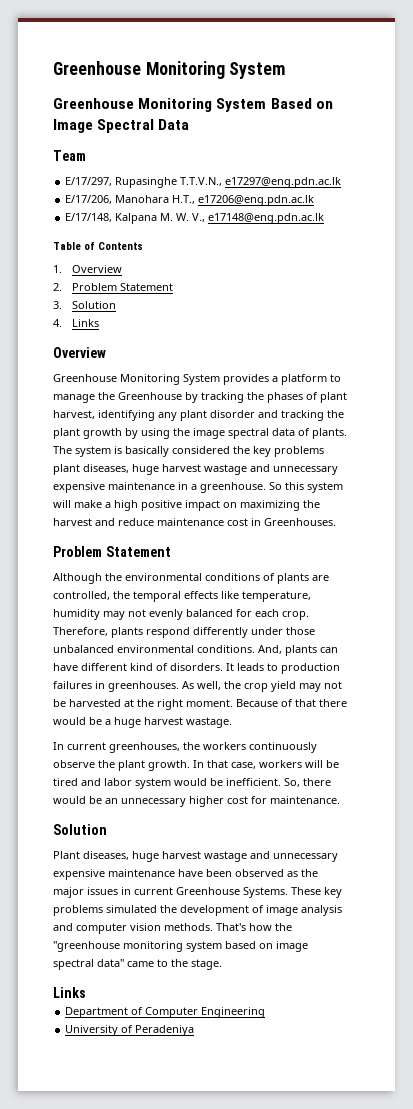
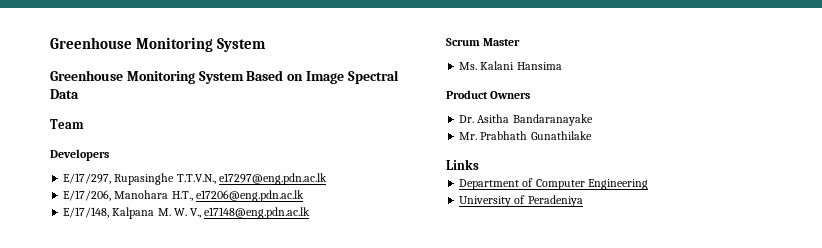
+ Developers
- Table of Contents
- 1. Overview
- 2. Problem Statement
- 3. Solution
- 4. Links
- Overview
- Greenhouse Monitoring System provides a platform to manage the Greenhouse by tracking the phases of plant harvest, identifying any plant disorder and tracking the plant growth by using the image spectral data of plants. The system is basically considered the key problems plant diseases, huge harvest wastage and unnecessary expensive maintenance in a greenhouse. So this system will make a high positive impact on maximizing the harvest and reduce maintenance cost in Greenhouses.
- Problem Statement
- Although the environmental conditions of plants are controlled, the temporal effects like temperature, humidity may not evenly balanced for each crop. Therefore, plants respond differently under those unbalanced environmental conditions. And, plants can have different kind of disorders. It leads to production failures in greenhouses. As well, the crop yield may not be harvested at the right moment. Because of that there would be a huge harvest wastage.
- In current greenhouses, the workers continuously observe the plant growth. In that case, workers will be tired and labor system would be inefficient. So, there would be an unnecessary higher cost for maintenance.
- Solution
- Plant diseases, huge harvest wastage and unnecessary expensive maintenance have been observed as the major issues in current Greenhouse Systems. These key problems simulated the development of image analysis and computer vision methods. That's how the "greenhouse monitoring system based on image spectral data" came to the stage.
+ Scrum Master
+ Ms. Kalani Hansima
+ Product Owners
+ Dr. Asitha Bandaranayake
+ Mr. Prabhath Gunathilake

